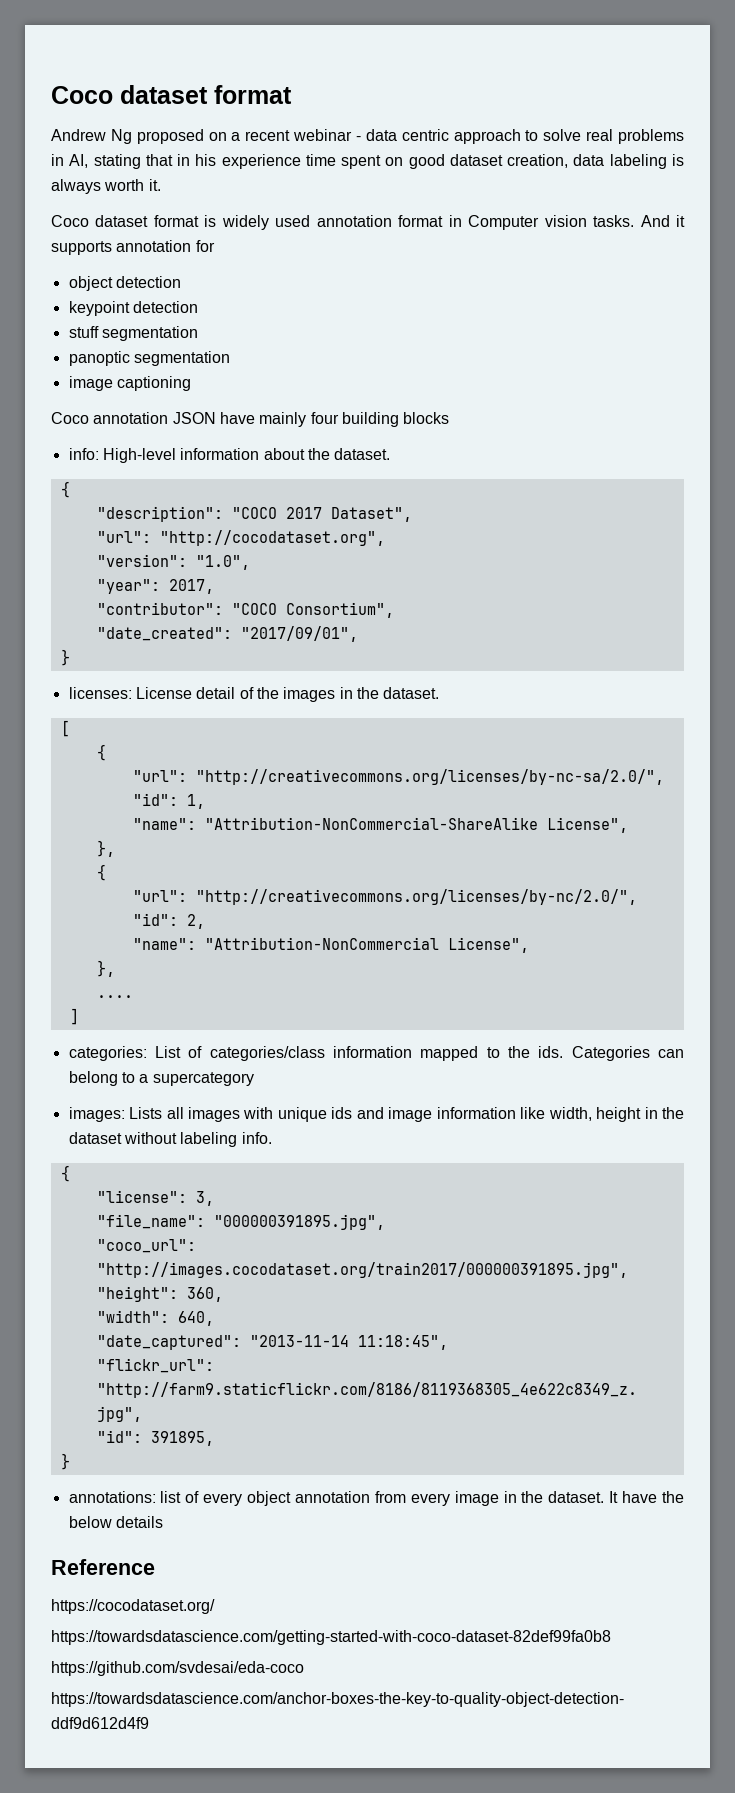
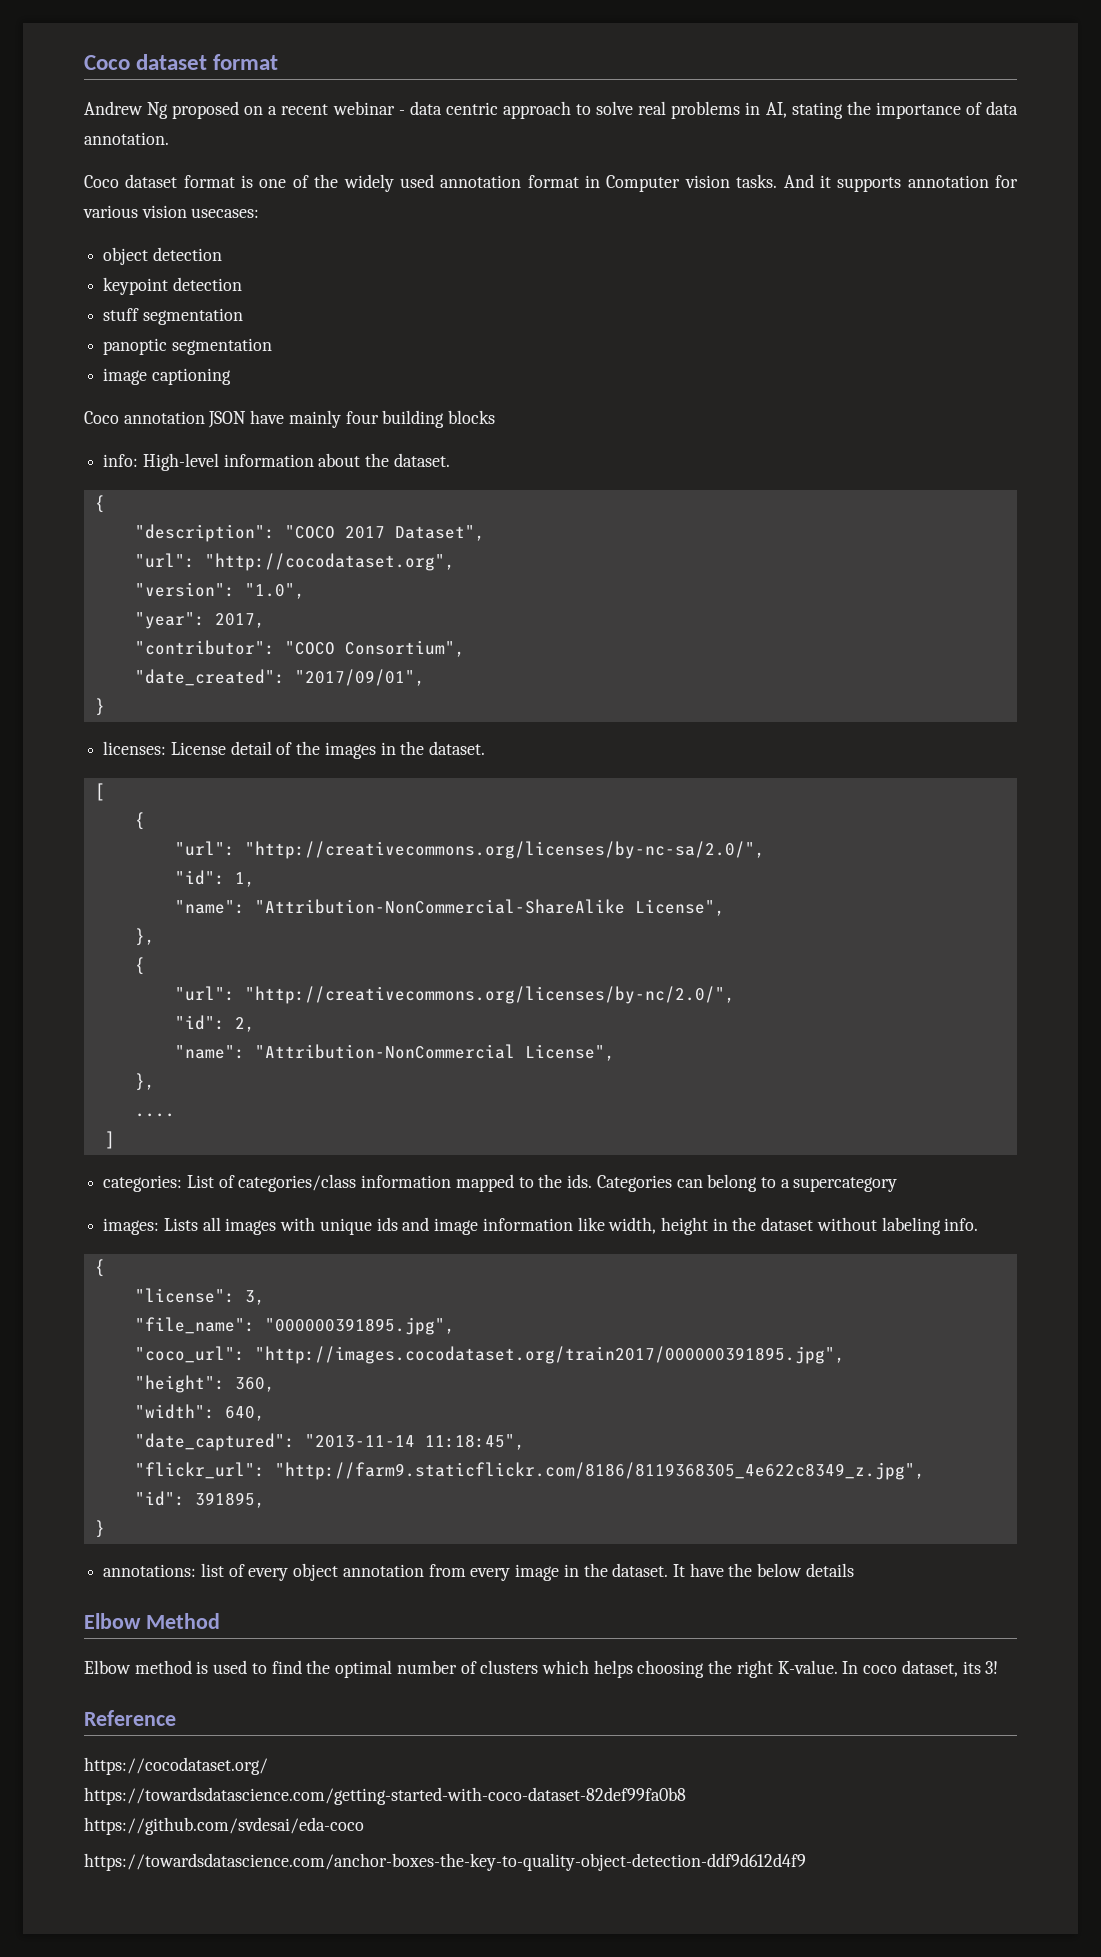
- Andrew Ng proposed on a recent webinar - data centric approach to solve real problems in AI, stating that in his experience time spent on good dataset creation, data labeling is always worth it.
+ Andrew Ng proposed on a recent webinar - data centric approach to solve real problems in AI, stating the importance of data annotation.
- Coco dataset format is widely used annotation format in Computer vision tasks.
+ Coco dataset format is one of the widely used annotation format in Computer vision tasks.
- And it supports annotation for
+ And it supports annotation for various vision usecases:
+ Elbow Method
+ Elbow method is used to find the optimal number of clusters which helps choosing the right K-value. In coco dataset, its 3!

